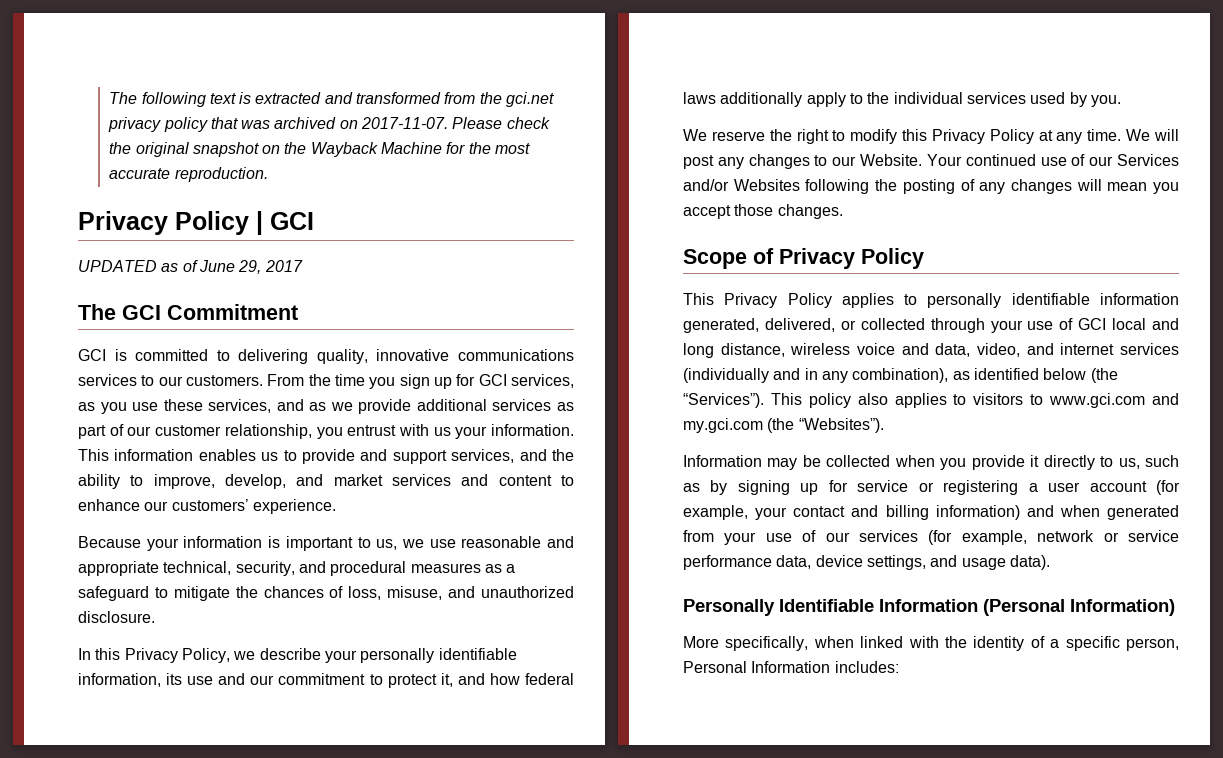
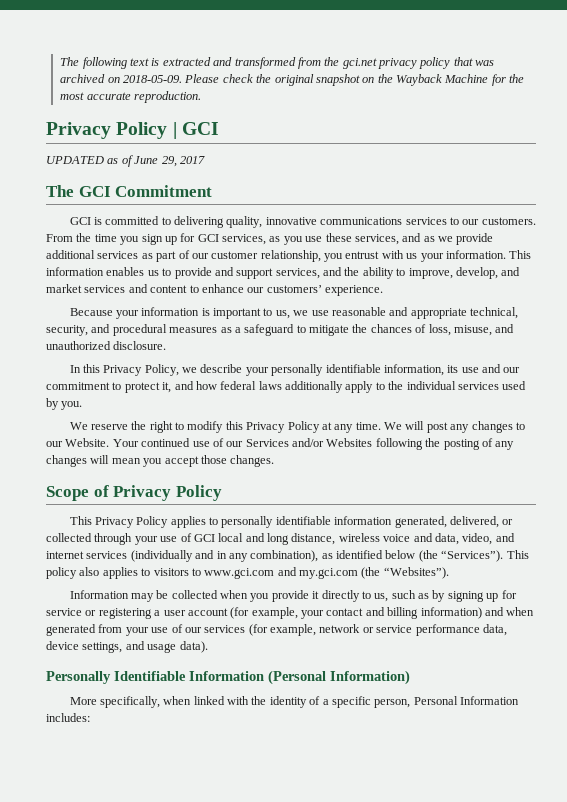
- The following text is extracted and transformed from the gci.net privacy policy that was archived on 2017-11-07.
+ The following text is extracted and transformed from the gci.net privacy policy that was archived on 2018-05-09.

